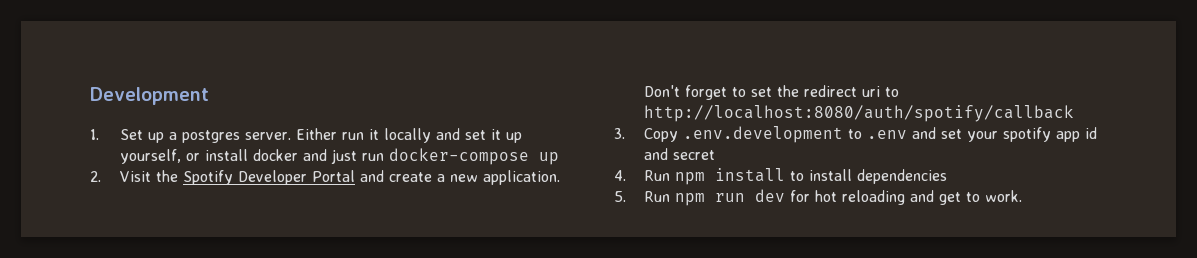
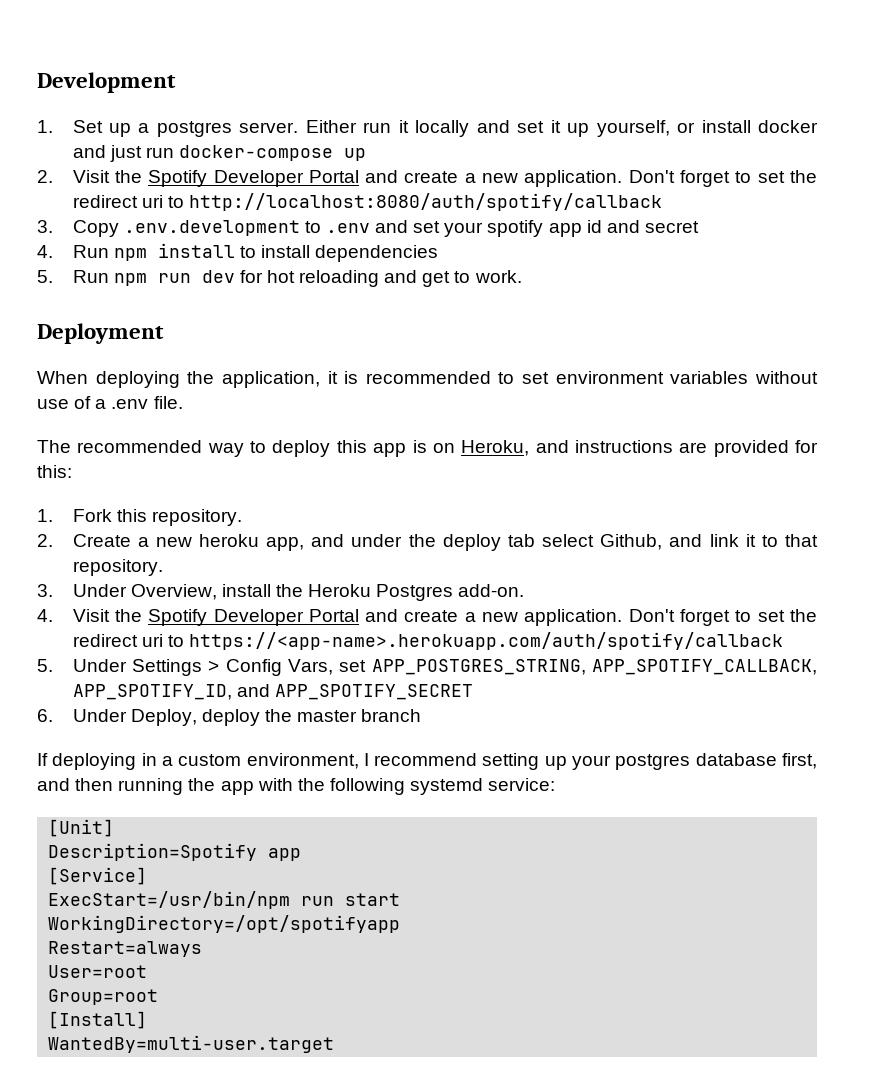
+ Deployment
+ When deploying the application, it is recommended to set environment variables without use of a .env file.
+ The recommended way to deploy this app is on Heroku, and instructions are provided for this:
+ 1. Fork this repository.
+ 2. Create a new heroku app, and under the deploy tab select Github, and link it to that repository.
+ 3. Under Overview, install the Heroku Postgres add-on.
+ 4. Visit the Spotify Developer Portal and create a new application. Don't forget to set the redirect uri to https://<app-name>.herokuapp.com/auth/spotify/callback
+ 5. Under Settings > Config Vars, set APP_POSTGRES_STRING, APP_SPOTIFY_CALLBACK, APP_SPOTIFY_ID, and APP_SPOTIFY_SECRET
+ 6. Under Deploy, deploy the master branch
+ If deploying in a custom environment, I recommend setting up your postgres database first, and then running the app with the following systemd service:
+ [Unit]
+ Description=Spotify app
+ [Service]
+ ExecStart=/usr/bin/npm run start
+ WorkingDirectory=/opt/spotifyapp
+ Restart=always
+ User=root
+ Group=root
+ [Install]
+ WantedBy=multi-user.target

